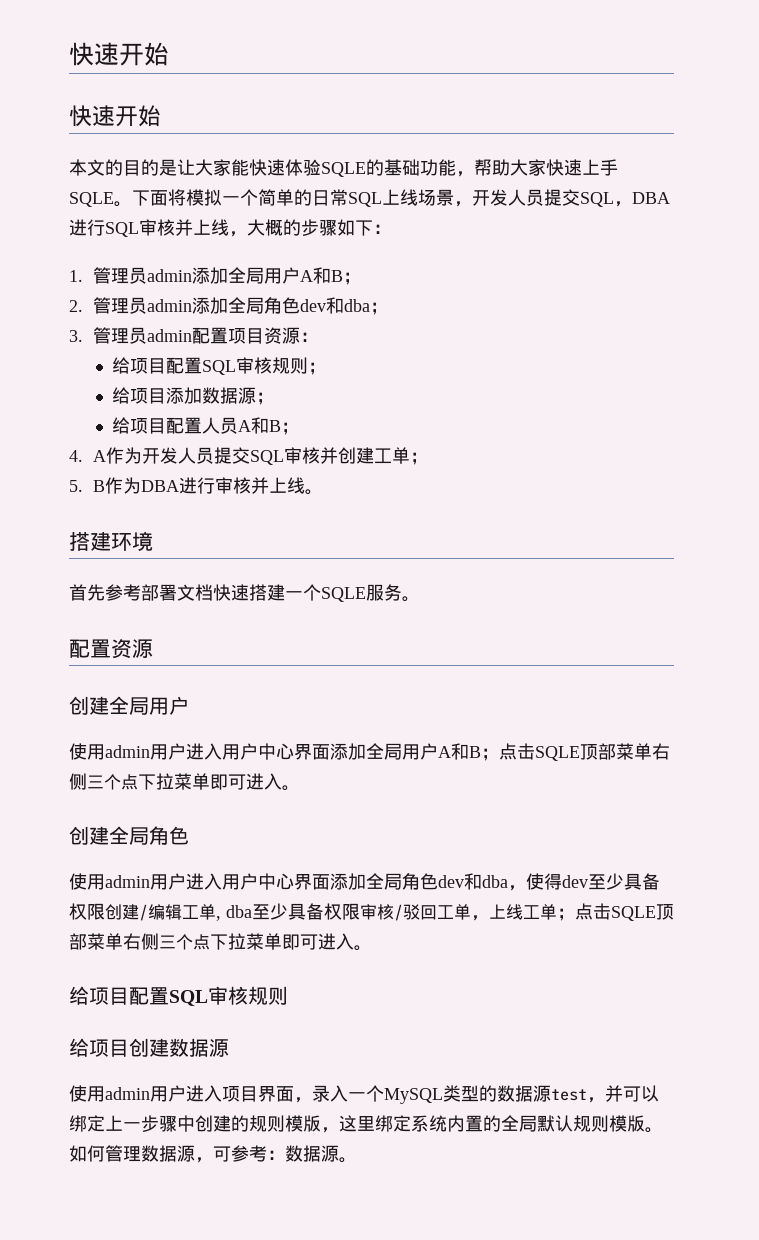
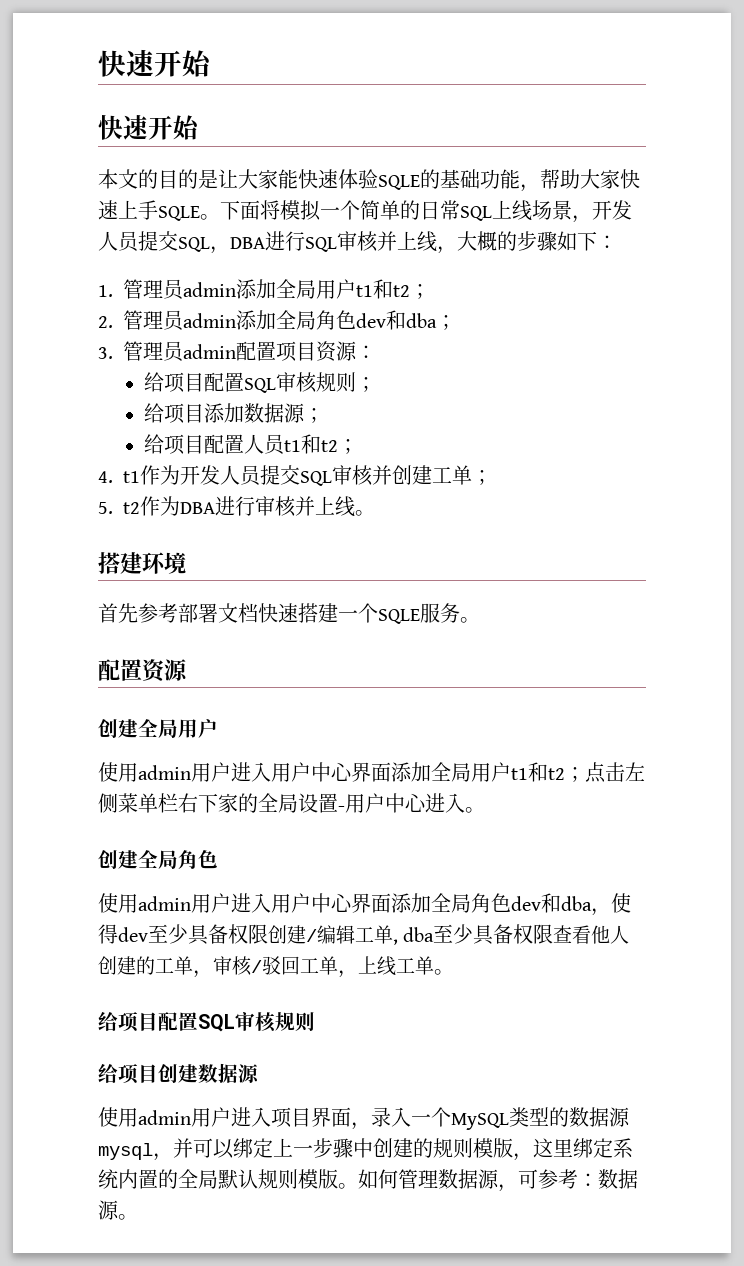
- 1.管理员admin添加全局用户A和B；
+ 1.管理员admin添加全局用户t1和t2；
- 给项目配置人员A和B；
+ 给项目配置人员t1和t2；
- 4. A作为开发人员提交SQL审核并创建工单；
+ 4. t1作为开发人员提交SQL审核并创建工单；
- 5. B作为DBA进行审核并上线。
+ 5. t2作为DBA进行审核并上线。
- 使用admin用户进入用户中心界面添加全局用户A和B；点击SQLE顶部菜单右侧三个点下拉菜单即可进入。
+ 使用admin用户进入用户中心界面添加全局用户t1和t2；点击左侧菜单栏右下家的全局设置-用户中心进入。
- 使用admin用户进入用户中心界面添加全局角色dev和dba，使得dev至少具备权限创建/编辑工单, dba至少具备权限审核/驳回工单，上线工单；点击SQLE顶部菜单右侧三个点下拉菜单即可进入。
+ 使用admin用户进入用户中心界面添加全局角色dev和dba，使得dev至少具备权限创建/编辑工单, dba至少具备权限查看他人创建的工单，审核/驳回工单，上线工单。
- 使用admin用户进入项目界面，录入一个MySQL类型的数据源test，并可以绑定上一步骤中创建的规则模版，这里绑定系统内置的全局默认规则模版。
+ 使用admin用户进入项目界面，录入一个MySQL类型的数据源mysql，并可以绑定上一步骤中创建的规则模版，这里绑定系统内置的全局默认规则模版。

